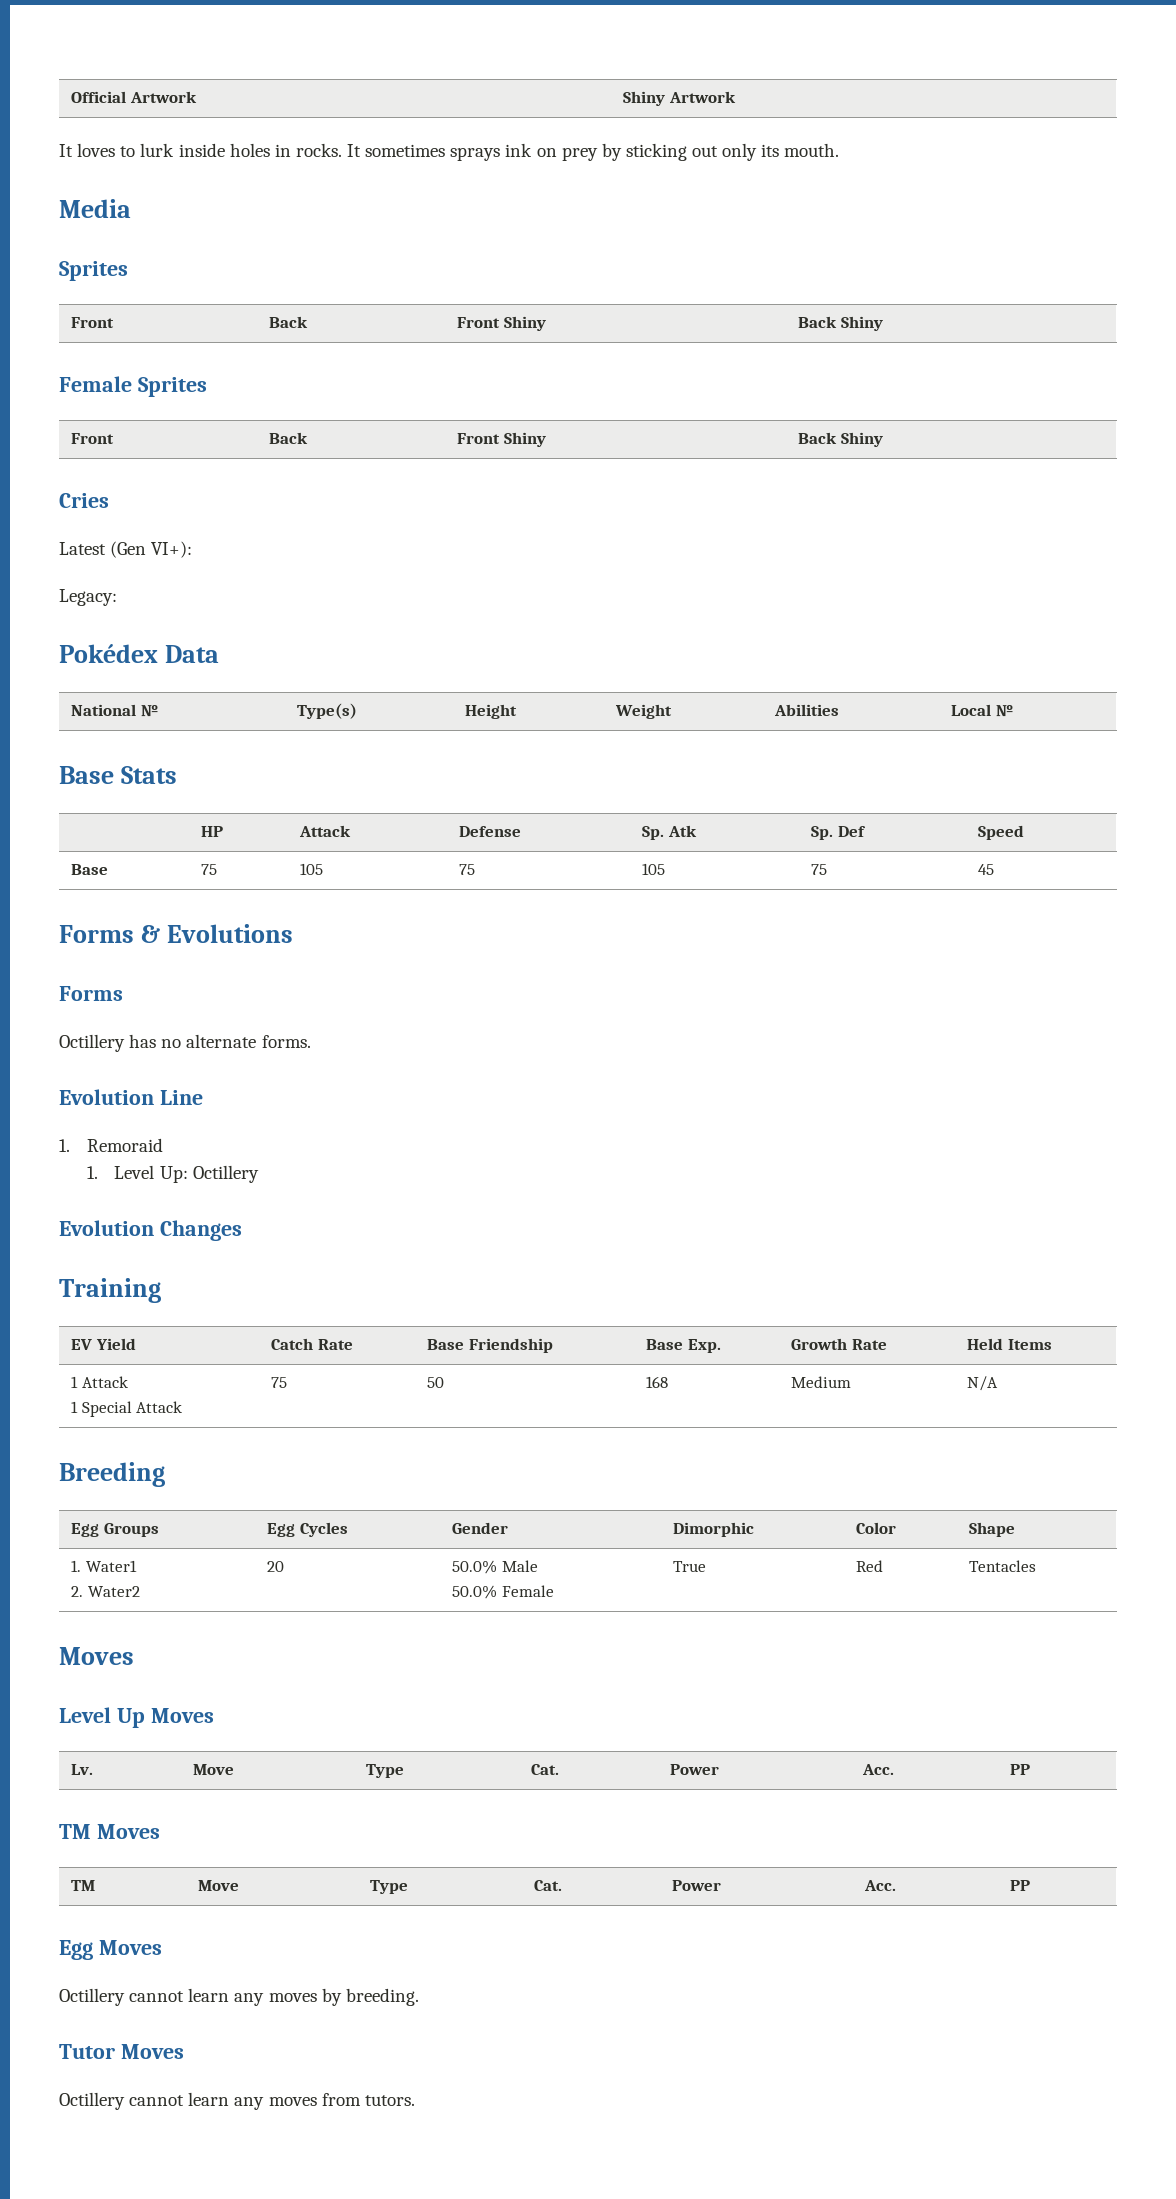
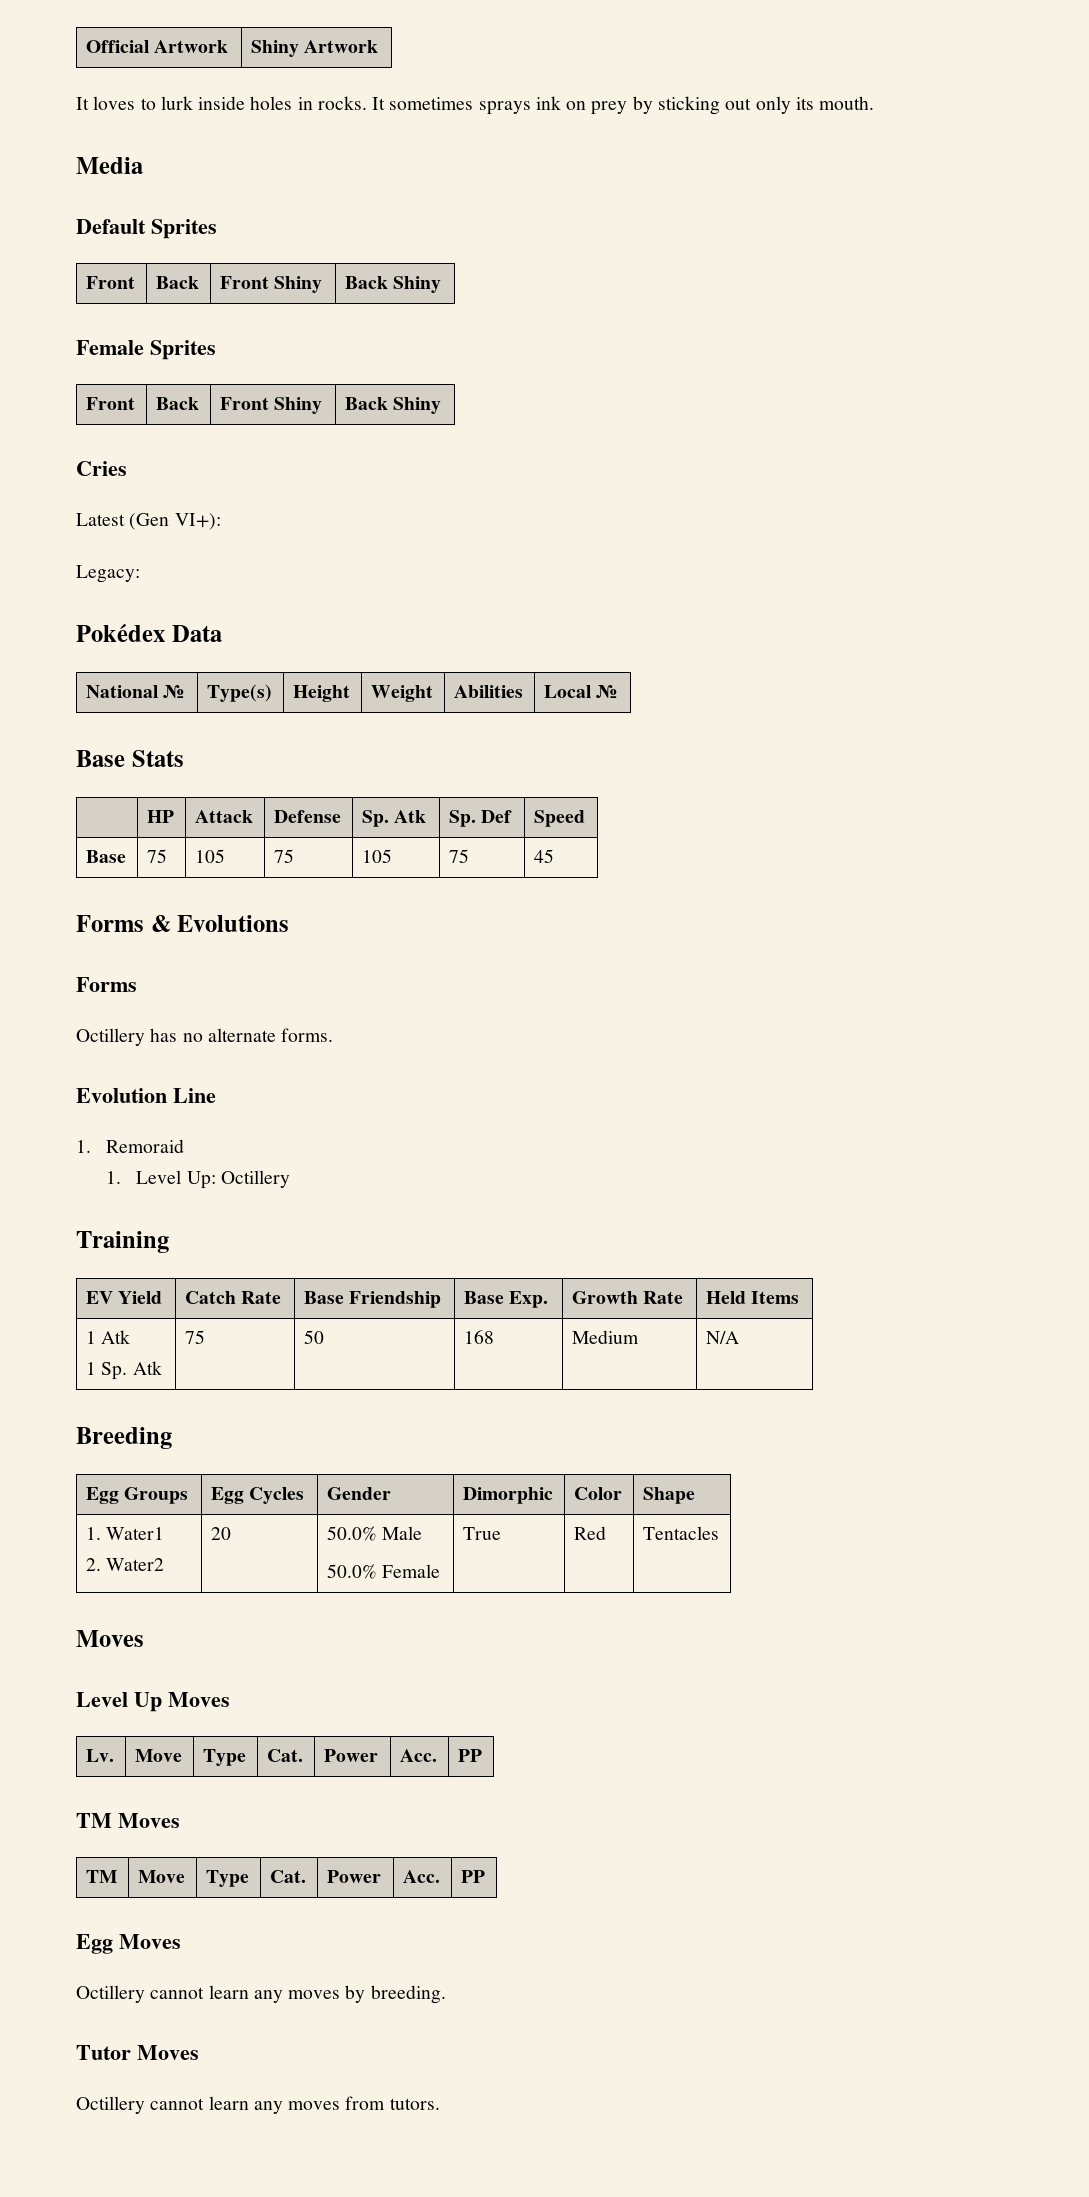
  Media
- Sprites
+ Default Sprites
- Evolution Changes
  EV Yield | Catch Rate | Base Friendship | Base Exp. | Growth Rate | Held Items
- 1 Attack
- 1 Special Attack | 75 | 50 | 168 | Medium | N/A
+ 1 Atk
+ 1 Sp. Atk | 75 | 50 | 168 | Medium | N/A

